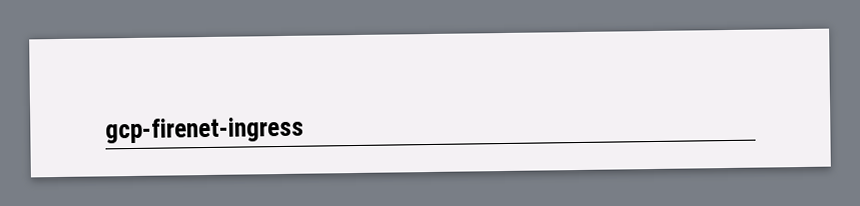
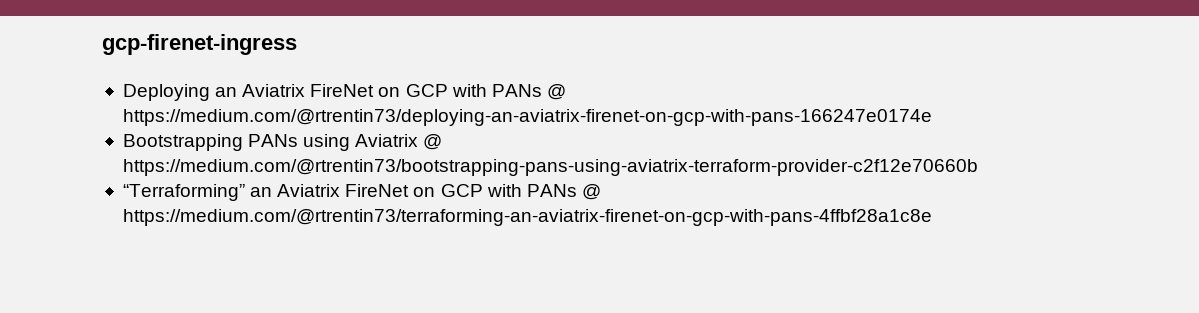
+ Deploying an Aviatrix FireNet on GCP with PANs @ https://medium.com/@rtrentin73/deploying-an-aviatrix-firenet-on-gcp-with-pans-166247e0174e
+ Bootstrapping PANs using Aviatrix @ https://medium.com/@rtrentin73/bootstrapping-pans-using-aviatrix-terraform-provider-c2f12e70660b
+ “Terraforming” an Aviatrix FireNet on GCP with PANs @ https://medium.com/@rtrentin73/terraforming-an-aviatrix-firenet-on-gcp-with-pans-4ffbf28a1c8e

